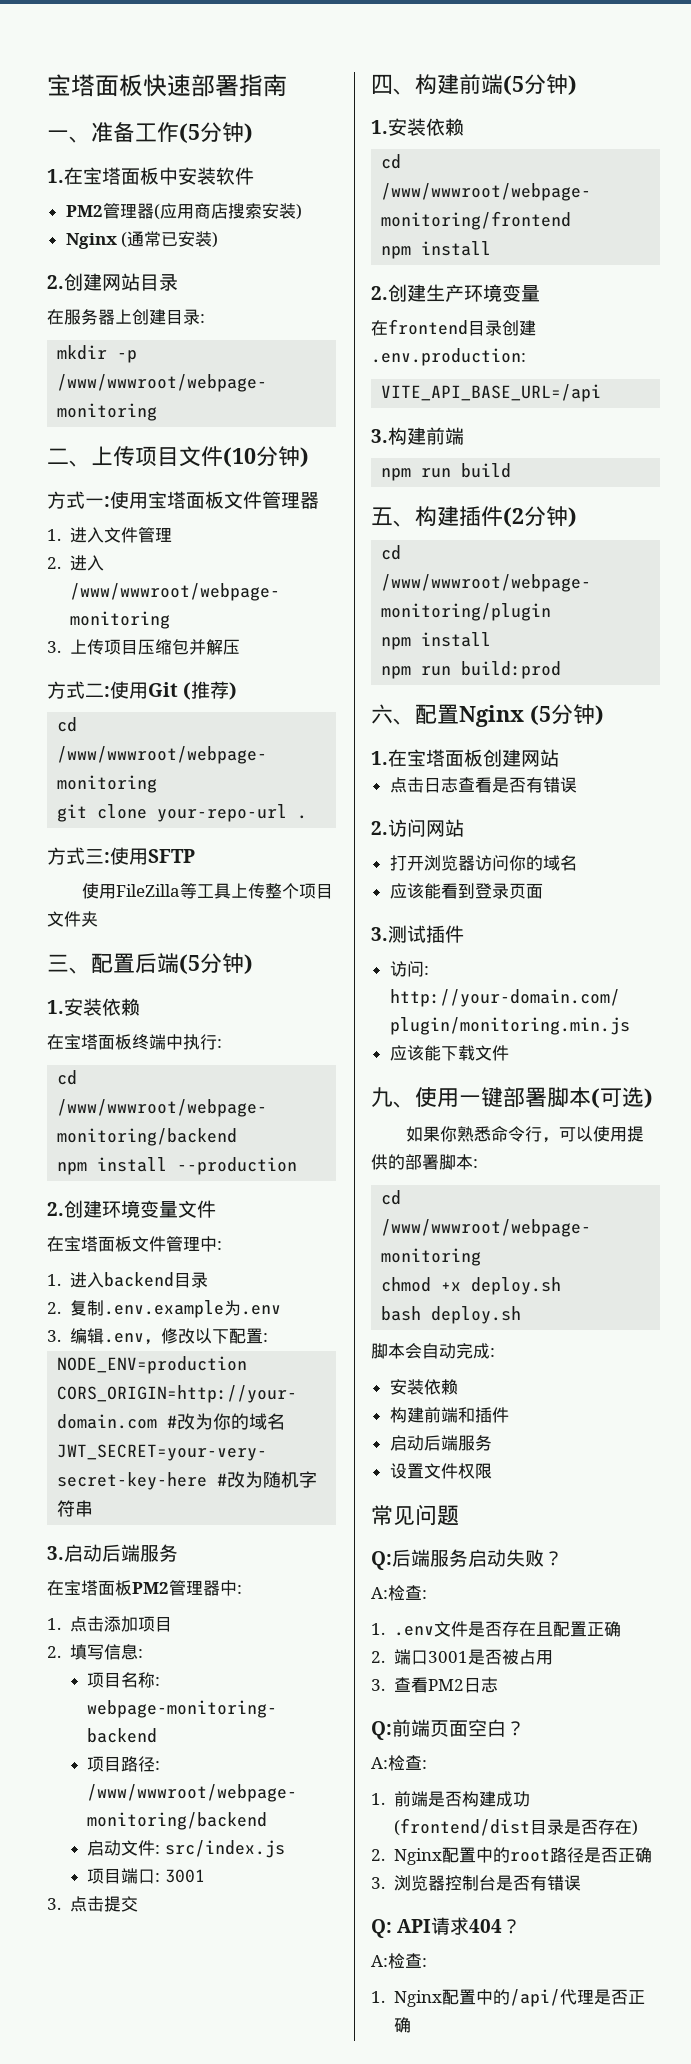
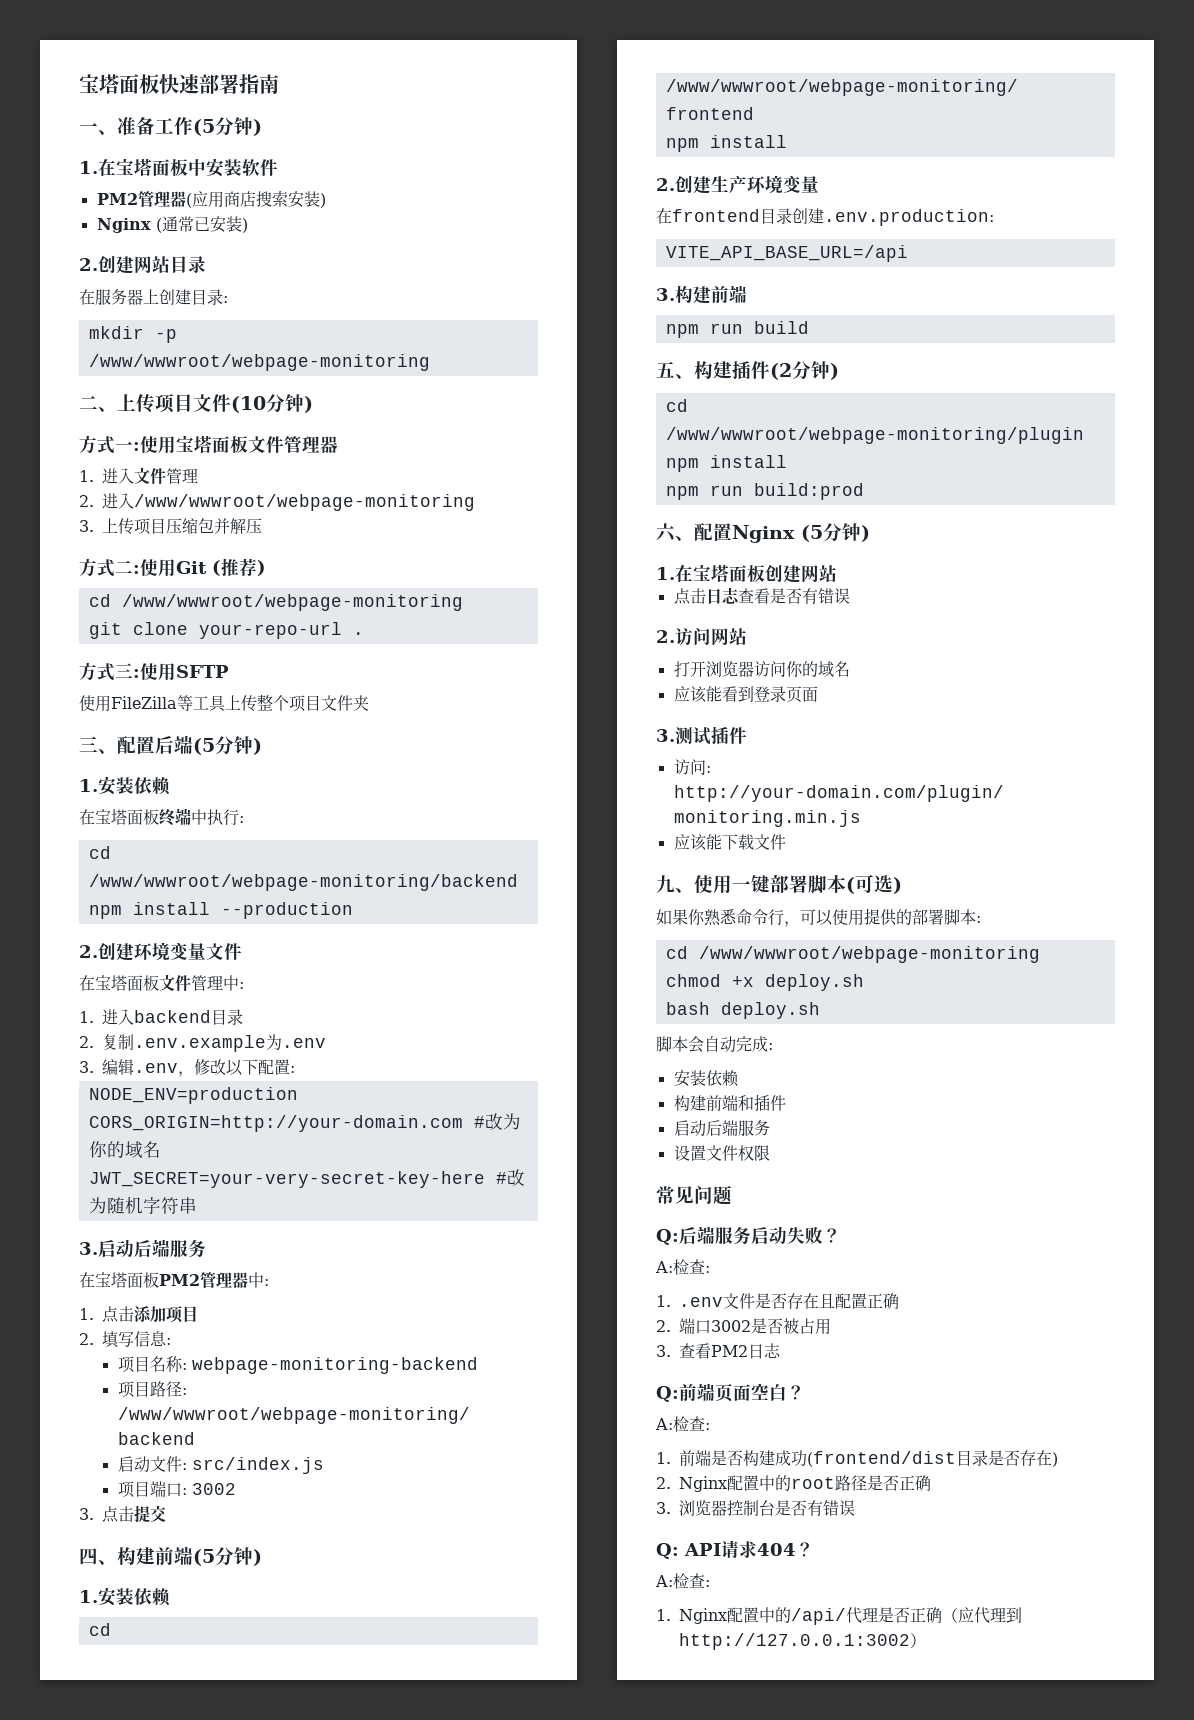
- 项目端口: 3001
+ 项目端口: 3002
- 2.端口3001是否被占用
+ 2.端口3002是否被占用
- 1. Nginx配置中的/api/代理是否正确
+ 1. Nginx配置中的/api/代理是否正确（应代理到http://127.0.0.1:3002）

